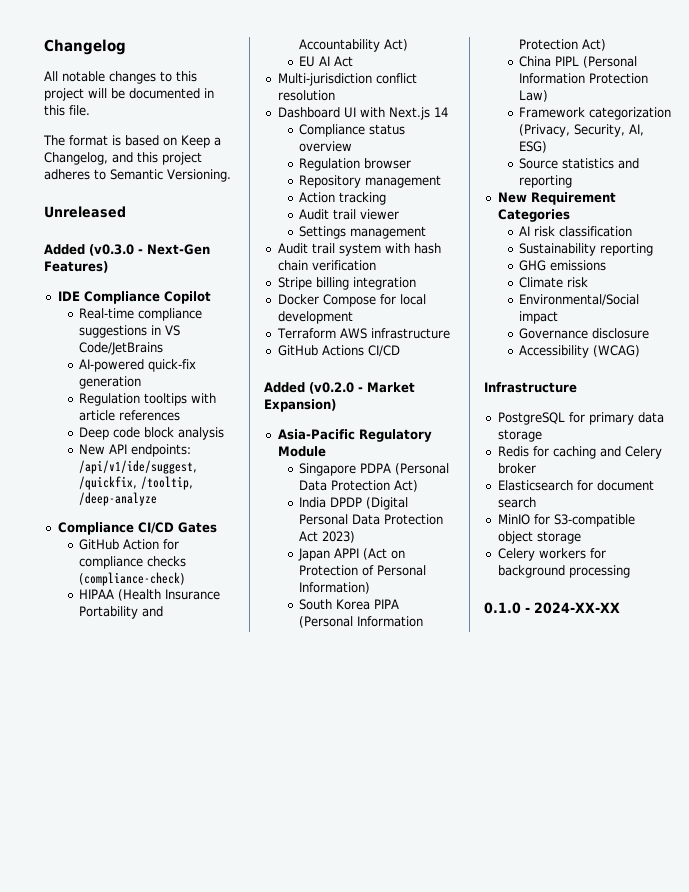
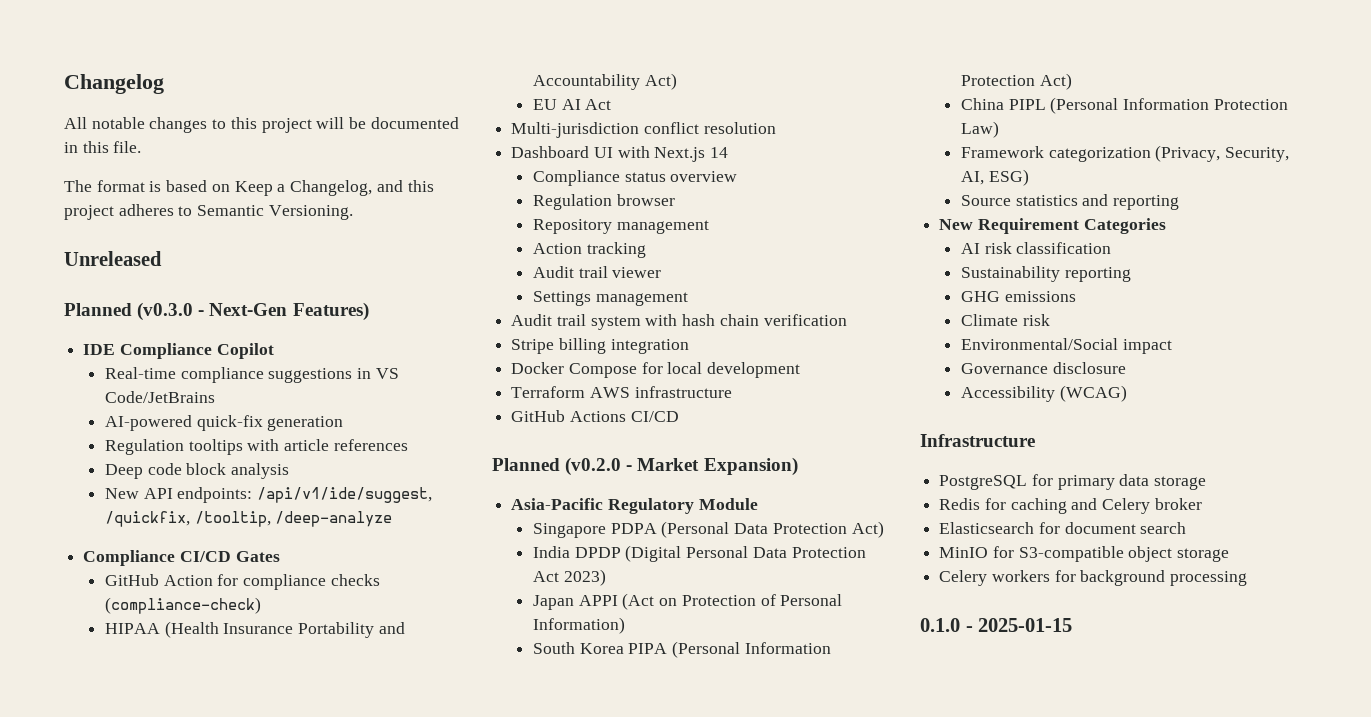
- Added (v0.3.0 - Next-Gen Features)
+ Planned (v0.3.0 - Next-Gen Features)
- Added (v0.2.0 - Market Expansion)
+ Planned (v0.2.0 - Market Expansion)
- 0.1.0 - 2024-XX-XX
+ 0.1.0 - 2025-01-15

